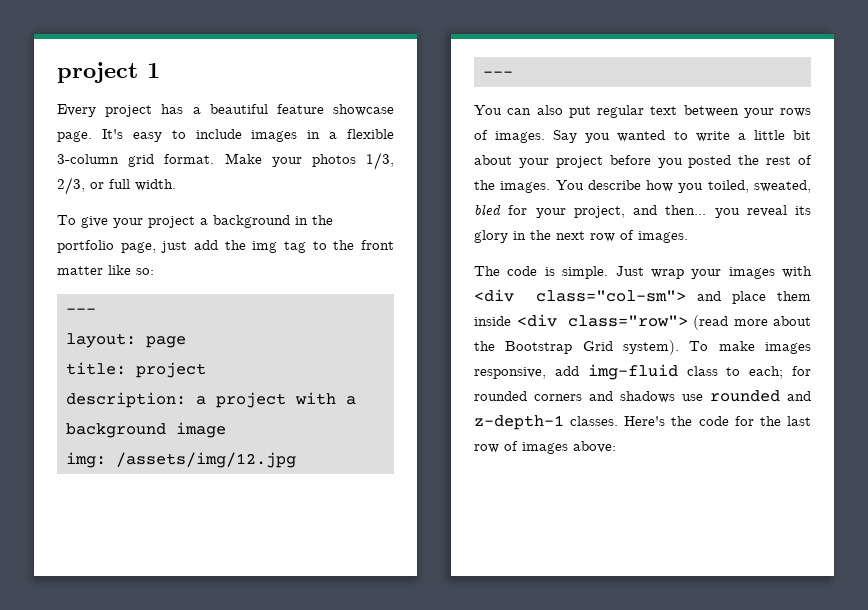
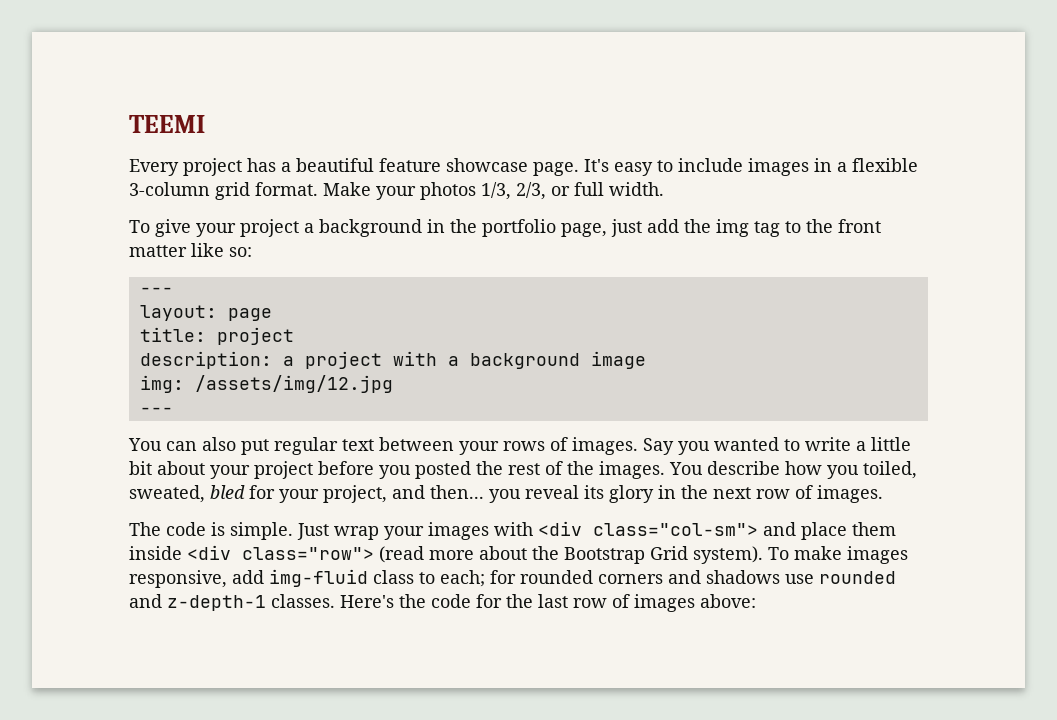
- project 1
+ TEEMI

